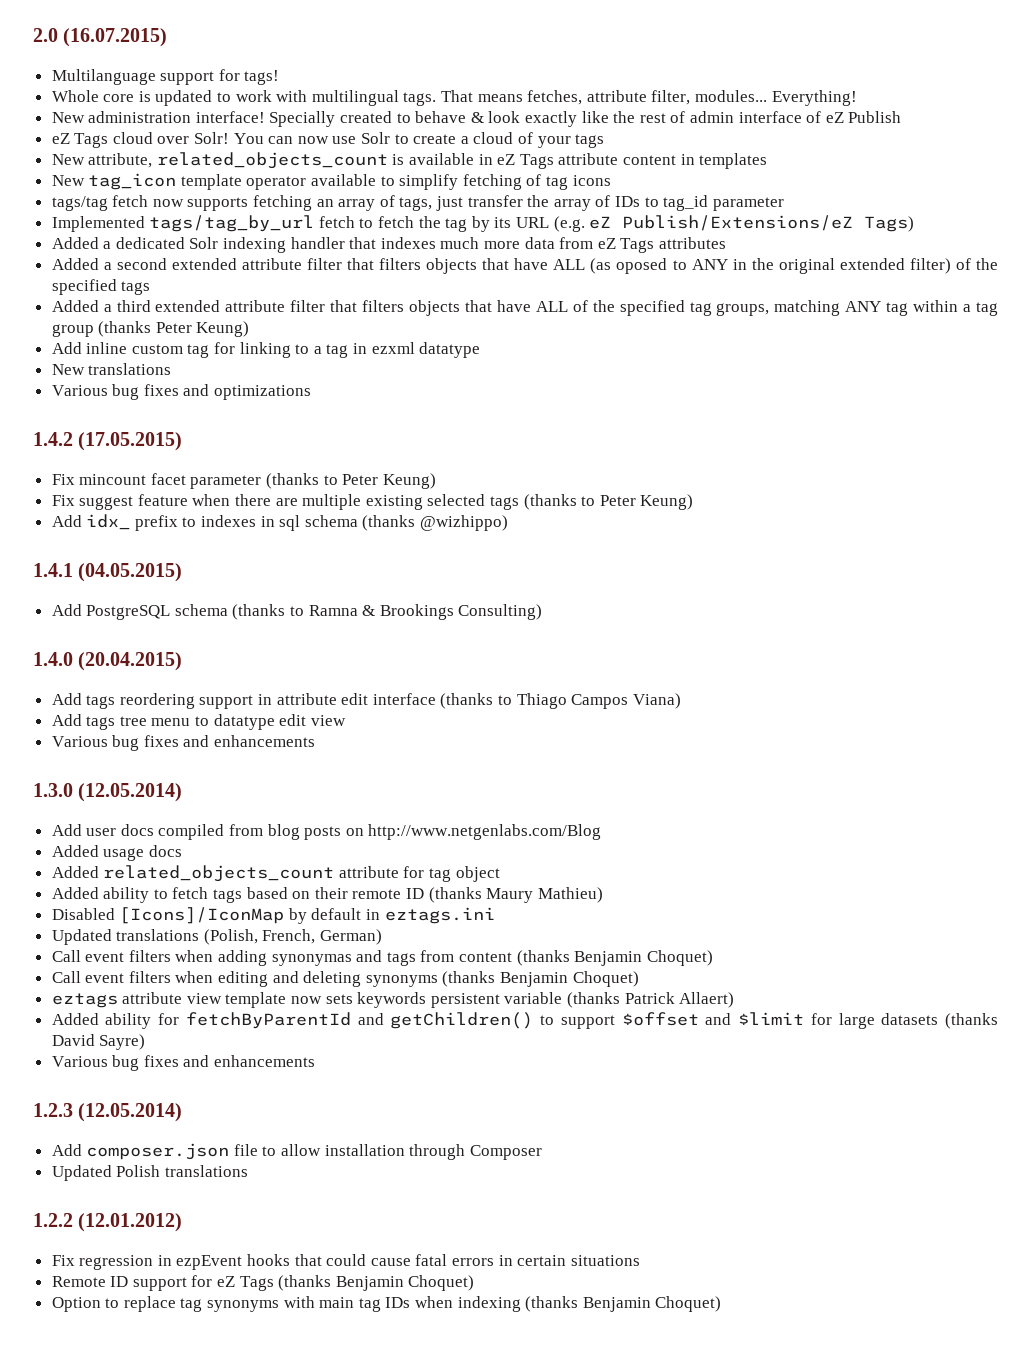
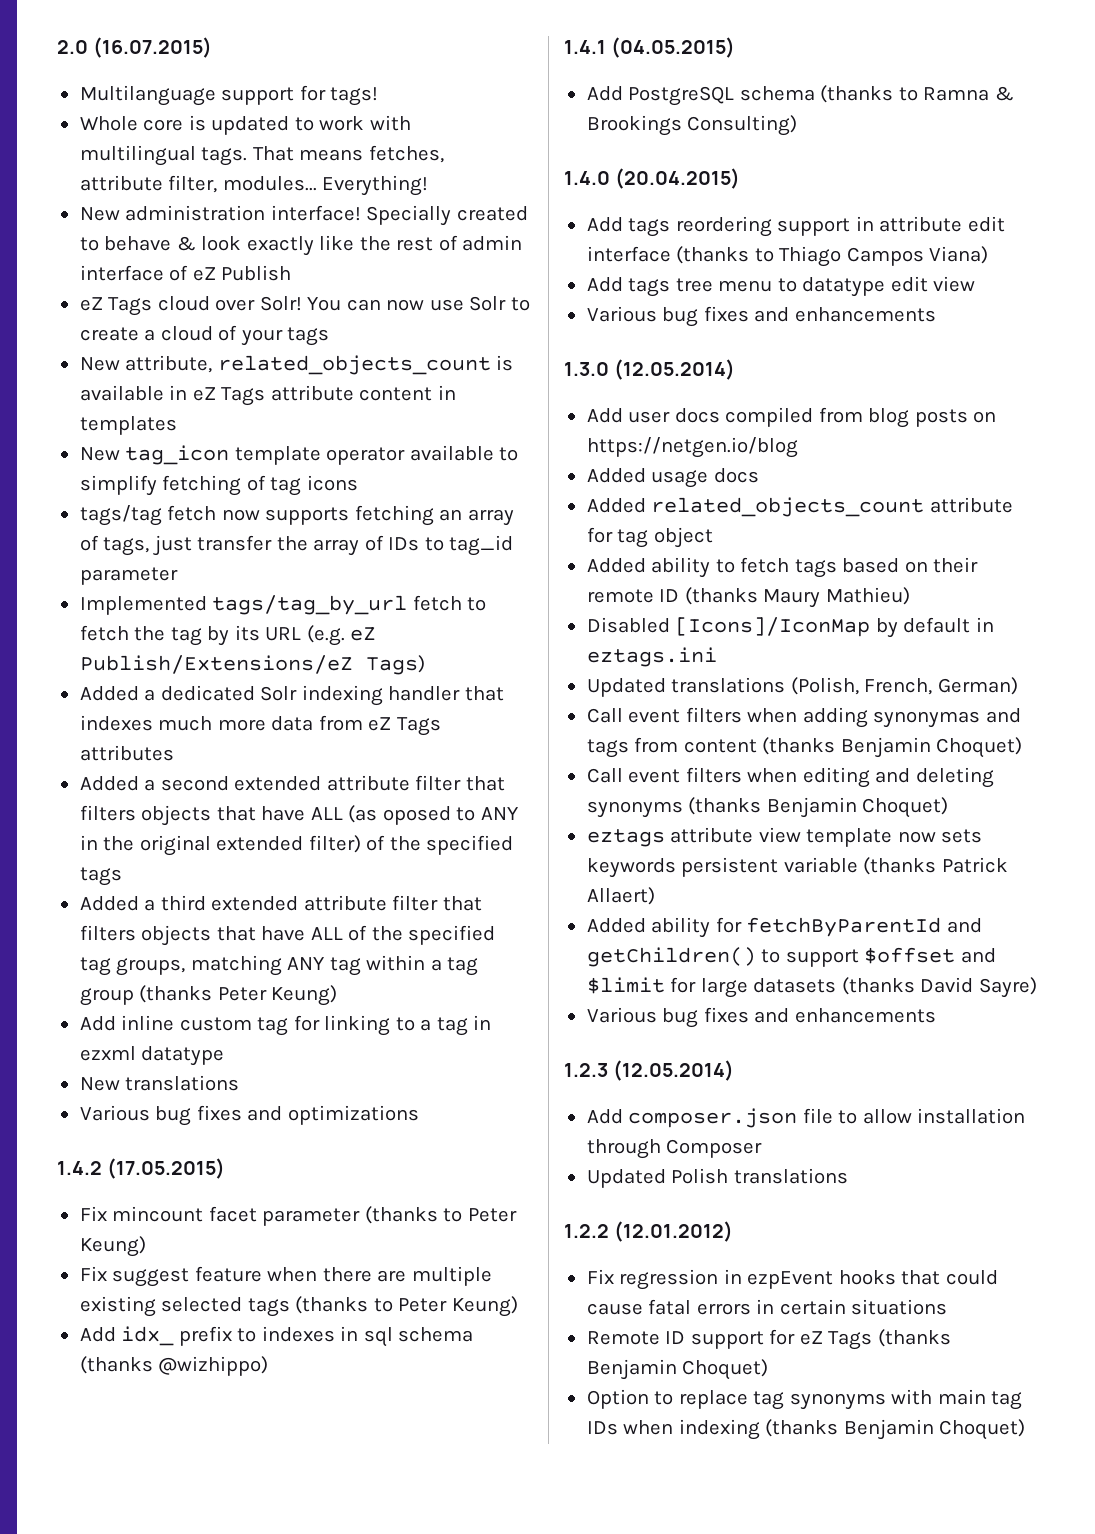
- Add user docs compiled from blog posts on http://www.netgenlabs.com/Blog
+ Add user docs compiled from blog posts on https://netgen.io/blog

